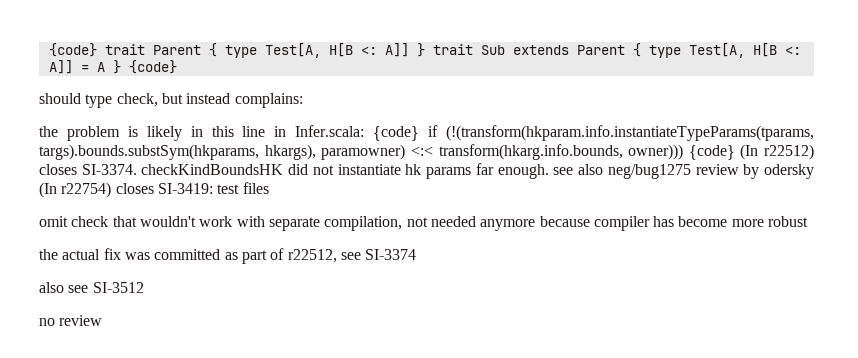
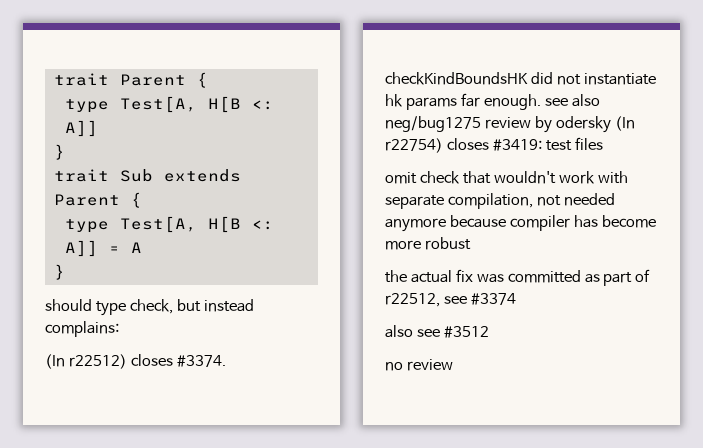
- {code} trait Parent { type Test[A, H[B <: A]] } trait Sub extends Parent { type Test[A, H[B <: A]] = A } {code}
+ trait Parent {
+ type Test[A, H[B <: A]]
+ }
+ trait Sub extends Parent {
+ type Test[A, H[B <: A]] = A
+ }
- the problem is likely in this line in Infer.scala: {code} if (!(transform(hkparam.info.instantiateTypeParams(tparams, targs).bounds.substSym(hkparams, hkargs), paramowner) <:< transform(hkarg.info.bounds, owner))) {code} (In r22512) closes SI-3374. checkKindBoundsHK did not instantiate hk params far enough. see also neg/bug1275 review by odersky (In r22754) closes SI-3419: test files
+ (In r22512) closes #3374. checkKindBoundsHK did not instantiate hk params far enough. see also neg/bug1275 review by odersky (In r22754) closes #3419: test files
- the actual fix was committed as part of r22512, see SI-3374
+ the actual fix was committed as part of r22512, see #3374
- also see SI-3512
+ also see #3512

